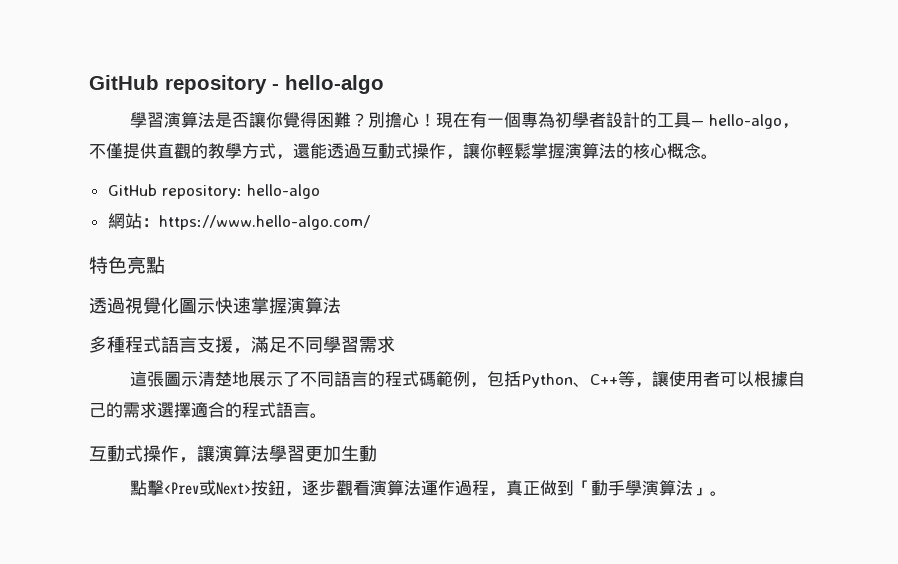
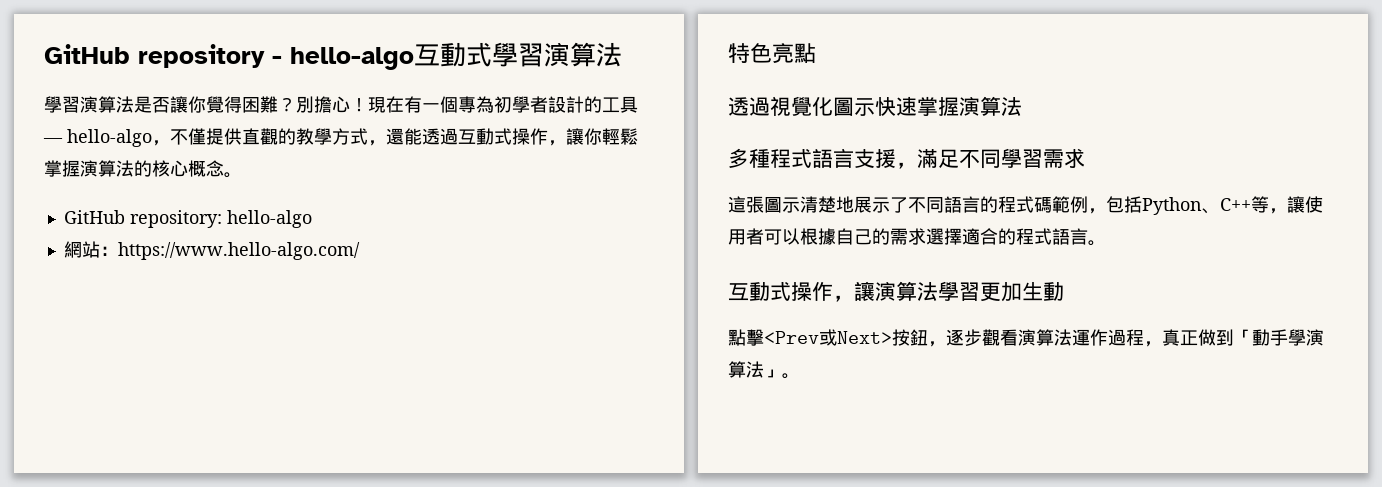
- GitHub repository - hello-algo
+ GitHub repository - hello-algo互動式學習演算法

